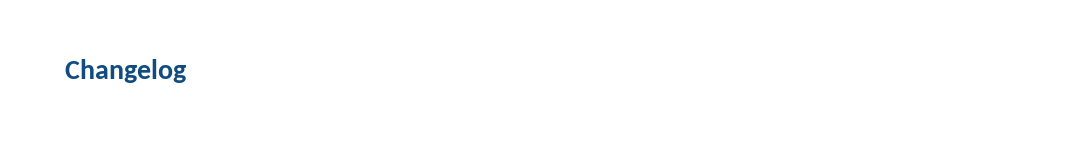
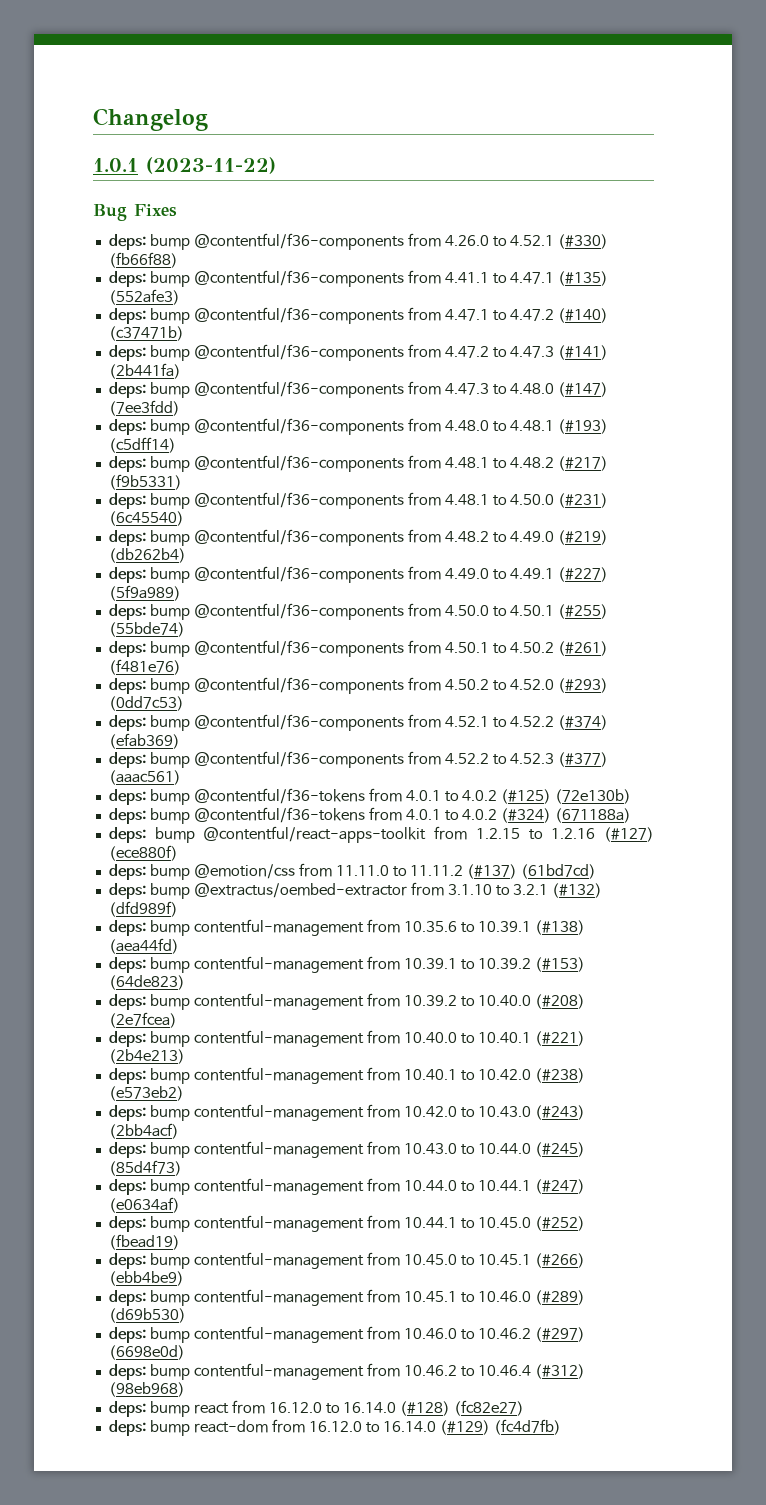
+ 1.0.1 (2023-11-22)
+ Bug Fixes
+ deps: bump @contentful/f36-components from 4.26.0 to 4.52.1 (#330) (fb66f88)
+ deps: bump @contentful/f36-components from 4.41.1 to 4.47.1 (#135) (552afe3)
+ deps: bump @contentful/f36-components from 4.47.1 to 4.47.2 (#140) (c37471b)
+ deps: bump @contentful/f36-components from 4.47.2 to 4.47.3 (#141) (2b441fa)
+ deps: bump @contentful/f36-components from 4.47.3 to 4.48.0 (#147) (7ee3fdd)
+ deps: bump @contentful/f36-components from 4.48.0 to 4.48.1 (#193) (c5dff14)
+ deps: bump @contentful/f36-components from 4.48.1 to 4.48.2 (#217) (f9b5331)
+ deps: bump @contentful/f36-components from 4.48.1 to 4.50.0 (#231) (6c45540)
+ deps: bump @contentful/f36-components from 4.48.2 to 4.49.0 (#219) (db262b4)
+ deps: bump @contentful/f36-components from 4.49.0 to 4.49.1 (#227) (5f9a989)
+ deps: bump @contentful/f36-components from 4.50.0 to 4.50.1 (#255) (55bde74)
+ deps: bump @contentful/f36-components from 4.50.1 to 4.50.2 (#261) (f481e76)
+ deps: bump @contentful/f36-components from 4.50.2 to 4.52.0 (#293) (0dd7c53)
+ deps: bump @contentful/f36-components from 4.52.1 to 4.52.2 (#374) (efab369)
+ deps: bump @contentful/f36-components from 4.52.2 to 4.52.3 (#377) (aaac561)
+ deps: bump @contentful/f36-tokens from 4.0.1 to 4.0.2 (#125) (72e130b)
+ deps: bump @contentful/f36-tokens from 4.0.1 to 4.0.2 (#324) (671188a)
+ deps: bump @contentful/react-apps-toolkit from 1.2.15 to 1.2.16 (#127) (ece880f)
+ deps: bump @emotion/css from 11.11.0 to 11.11.2 (#137) (61bd7cd)
+ deps: bump @extractus/oembed-extractor from 3.1.10 to 3.2.1 (#132) (dfd989f)
+ deps: bump contentful-management from 10.35.6 to 10.39.1 (#138) (aea44fd)
+ deps: bump contentful-management from 10.39.1 to 10.39.2 (#153) (64de823)
+ deps: bump contentful-management from 10.39.2 to 10.40.0 (#208) (2e7fcea)
+ deps: bump contentful-management from 10.40.0 to 10.40.1 (#221) (2b4e213)
+ deps: bump contentful-management from 10.40.1 to 10.42.0 (#238) (e573eb2)
+ deps: bump contentful-management from 10.42.0 to 10.43.0 (#243) (2bb4acf)
+ deps: bump contentful-management from 10.43.0 to 10.44.0 (#245) (85d4f73)
+ deps: bump contentful-management from 10.44.0 to 10.44.1 (#247) (e0634af)
+ deps: bump contentful-management from 10.44.1 to 10.45.0 (#252) (fbead19)
+ deps: bump contentful-management from 10.45.0 to 10.45.1 (#266) (ebb4be9)
+ deps: bump contentful-management from 10.45.1 to 10.46.0 (#289) (d69b530)
+ deps: bump contentful-management from 10.46.0 to 10.46.2 (#297) (6698e0d)
+ deps: bump contentful-management from 10.46.2 to 10.46.4 (#312) (98eb968)
+ deps: bump react from 16.12.0 to 16.14.0 (#128) (fc82e27)
+ deps: bump react-dom from 16.12.0 to 16.14.0 (#129) (fc4d7fb)

